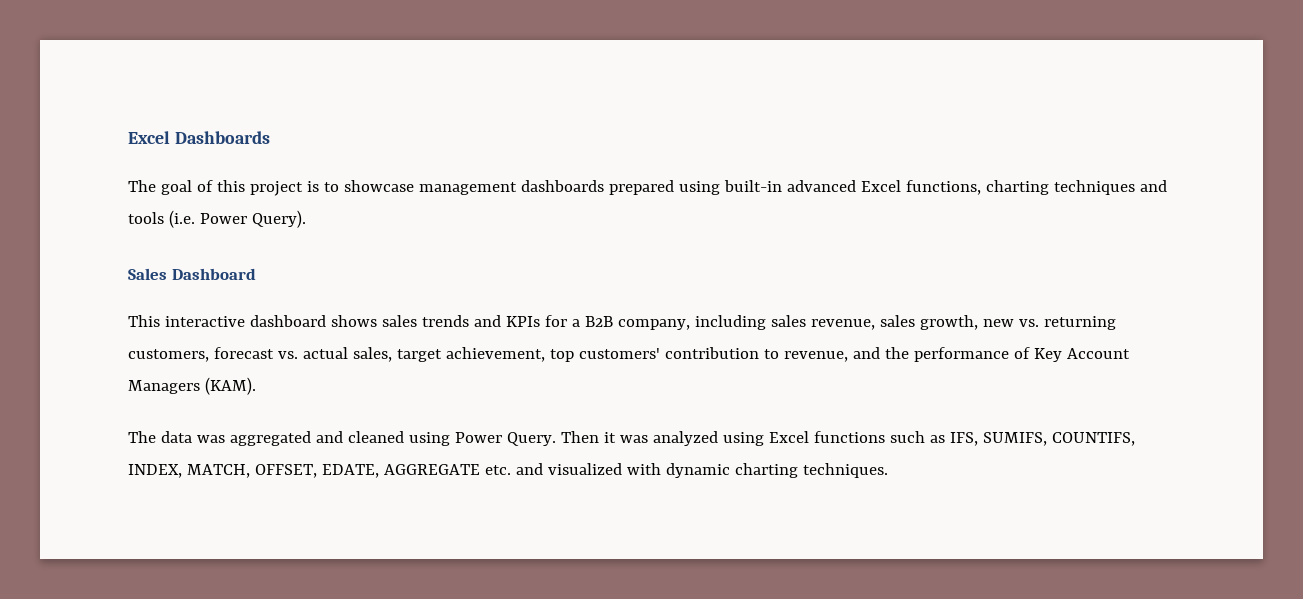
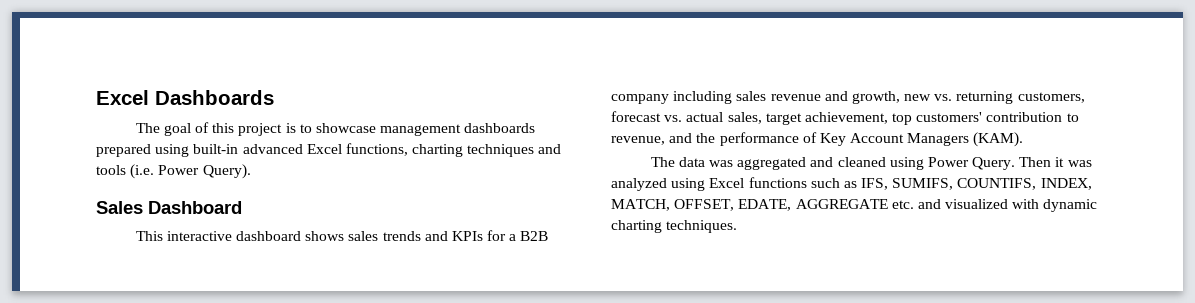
- This interactive dashboard shows sales trends and KPIs for a B2B company, including sales revenue, sales growth, new vs. returning customers, forecast vs. actual sales, target achievement, top customers' contribution to revenue, and the performance of Key Account Managers (KAM).
+ This interactive dashboard shows sales trends and KPIs for a B2B company including sales revenue and growth, new vs. returning customers, forecast vs. actual sales, target achievement, top customers' contribution to revenue, and the performance of Key Account Managers (KAM).

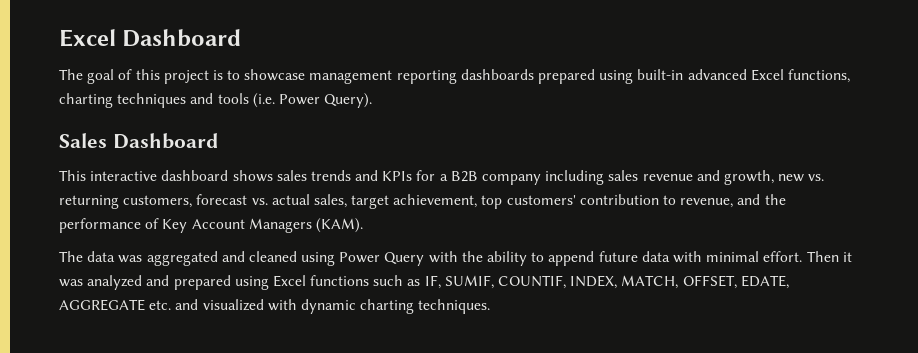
- Excel Dashboards
+ Excel Dashboard
- The goal of this project is to showcase management dashboards prepared using built-in advanced Excel functions, charting techniques and tools (i.e. Power Query).
+ The goal of this project is to showcase management reporting dashboards prepared using built-in advanced Excel functions, charting techniques and tools (i.e. Power Query).
- The data was aggregated and cleaned using Power Query.
+ The data was aggregated and cleaned using Power Query with the ability to append future data with minimal effort.
- Then it was analyzed using Excel functions such as IFS, SUMIFS, COUNTIFS, INDEX, MATCH, OFFSET, EDATE, AGGREGATE etc. and visualized with dynamic charting techniques.
+ Then it was analyzed and prepared using Excel functions such as IF, SUMIF, COUNTIF, INDEX, MATCH, OFFSET, EDATE, AGGREGATE etc. and visualized with dynamic charting techniques.

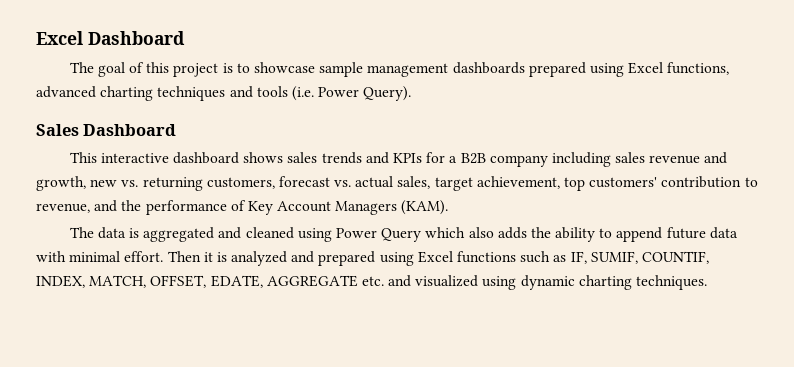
- The goal of this project is to showcase management reporting dashboards prepared using built-in advanced Excel functions, charting techniques and tools (i.e. Power Query).
+ The goal of this project is to showcase sample management dashboards prepared using Excel functions, advanced charting techniques and tools (i.e. Power Query).
- The data was aggregated and cleaned using Power Query with the ability to append future data with minimal effort.
+ The data is aggregated and cleaned using Power Query which also adds the ability to append future data with minimal effort.
- Then it was analyzed and prepared using Excel functions such as IF, SUMIF, COUNTIF, INDEX, MATCH, OFFSET, EDATE, AGGREGATE etc. and visualized with dynamic charting techniques.
+ Then it is analyzed and prepared using Excel functions such as IF, SUMIF, COUNTIF, INDEX, MATCH, OFFSET, EDATE, AGGREGATE etc. and visualized using dynamic charting techniques.

